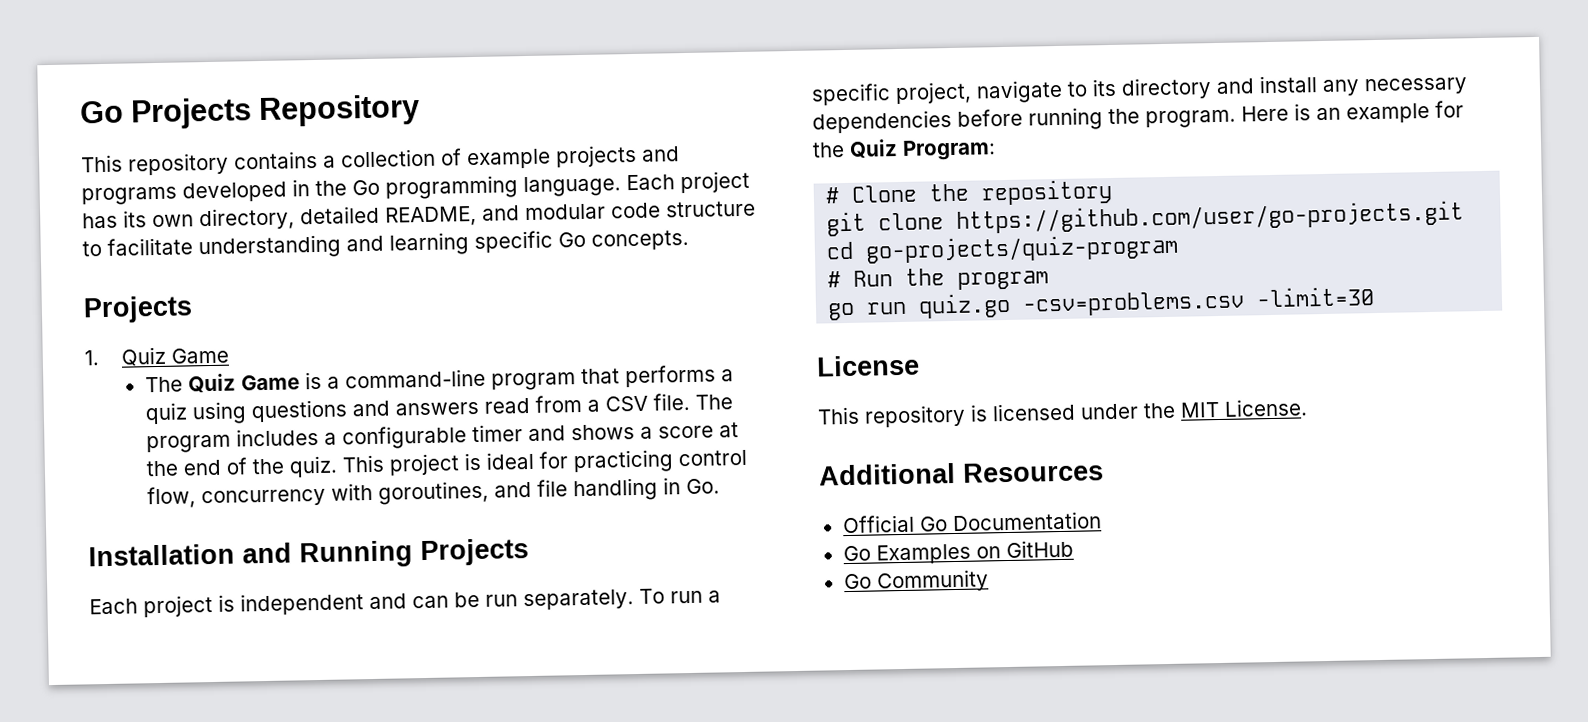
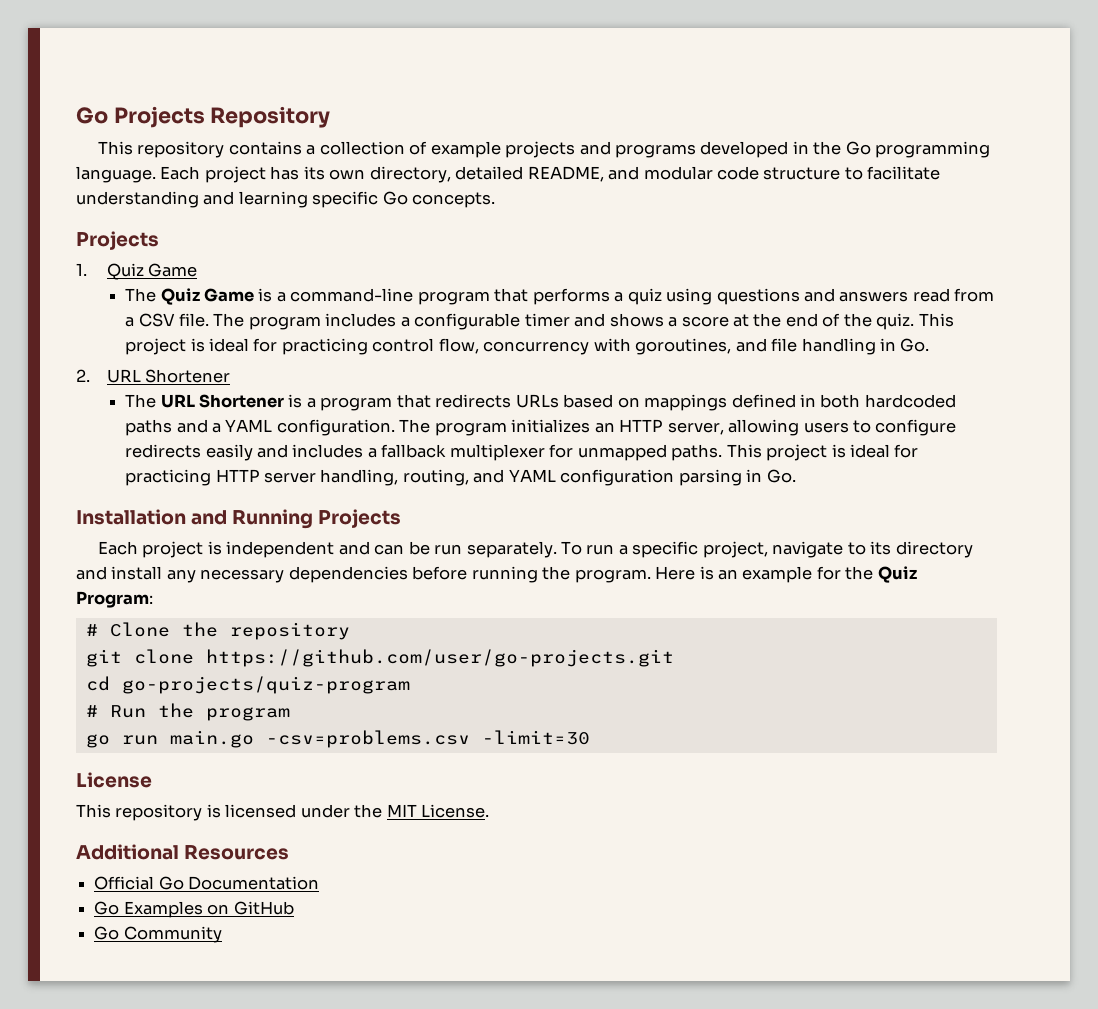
+ 2. URL Shortener
+ The URL Shortener is a program that redirects URLs based on mappings defined in both hardcoded paths and a YAML configuration. The program initializes an HTTP server, allowing users to configure redirects easily and includes a fallback multiplexer for unmapped paths. This project is ideal for practicing HTTP server handling, routing, and YAML configuration parsing in Go.
- go run quiz.go -csv=problems.csv -limit=30
+ go run main.go -csv=problems.csv -limit=30

